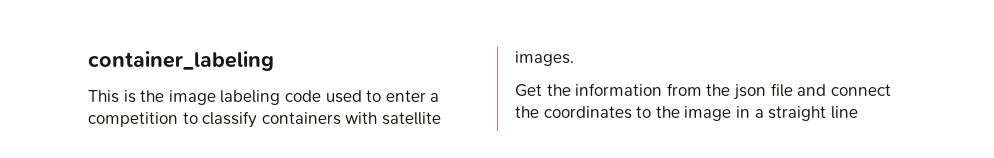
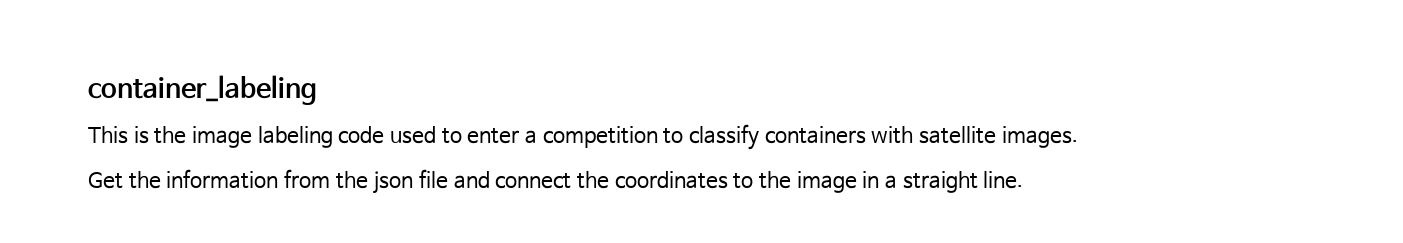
- Get the information from the json file and connect the coordinates to the image in a straight line
+ Get the information from the json file and connect the coordinates to the image in a straight line.

